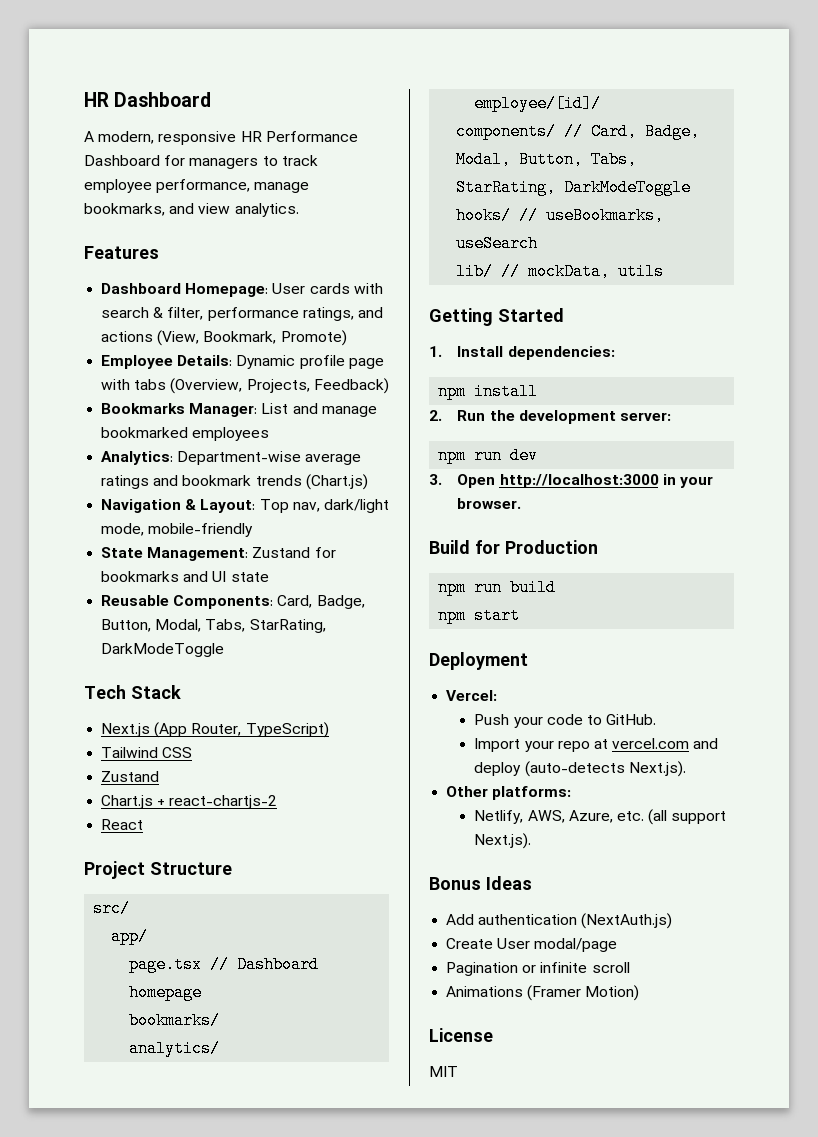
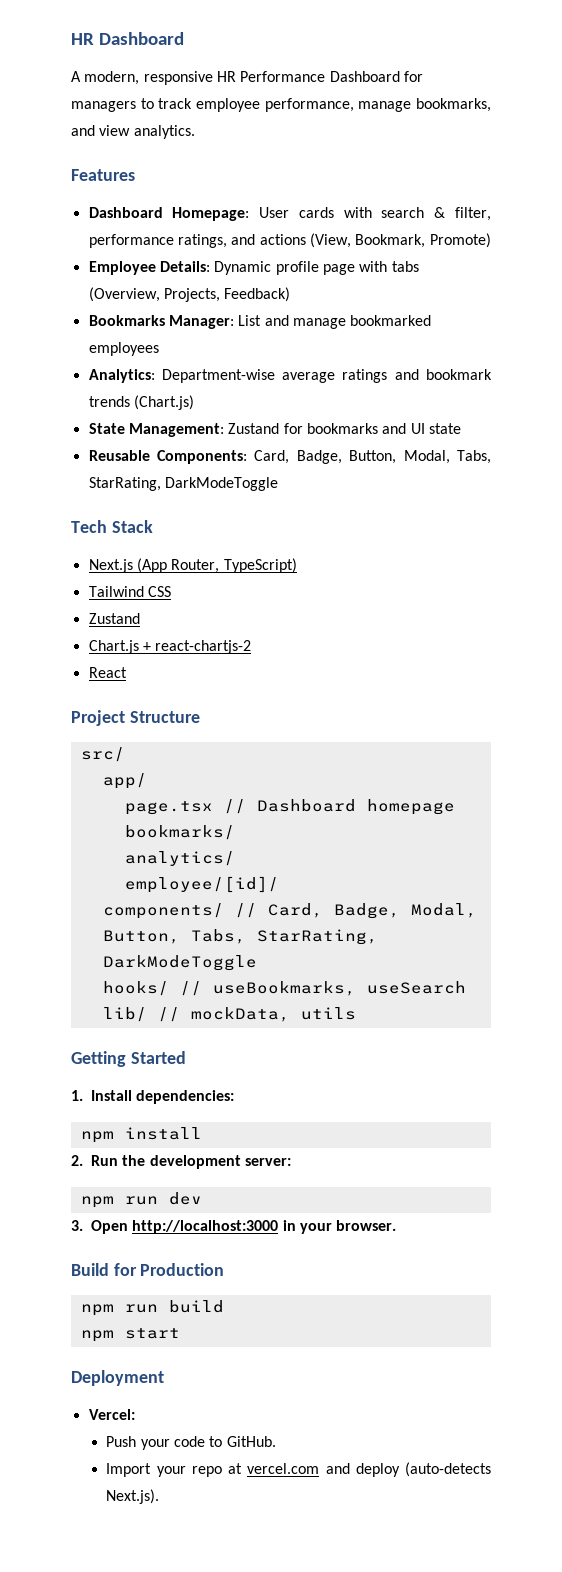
- Navigation & Layout: Top nav, dark/light mode, mobile-friendly
- Other platforms:
- Netlify, AWS, Azure, etc. (all support Next.js).
- Bonus Ideas
- Add authentication (NextAuth.js)
- Create User modal/page
- Pagination or infinite scroll
- Animations (Framer Motion)
- License
- MIT

